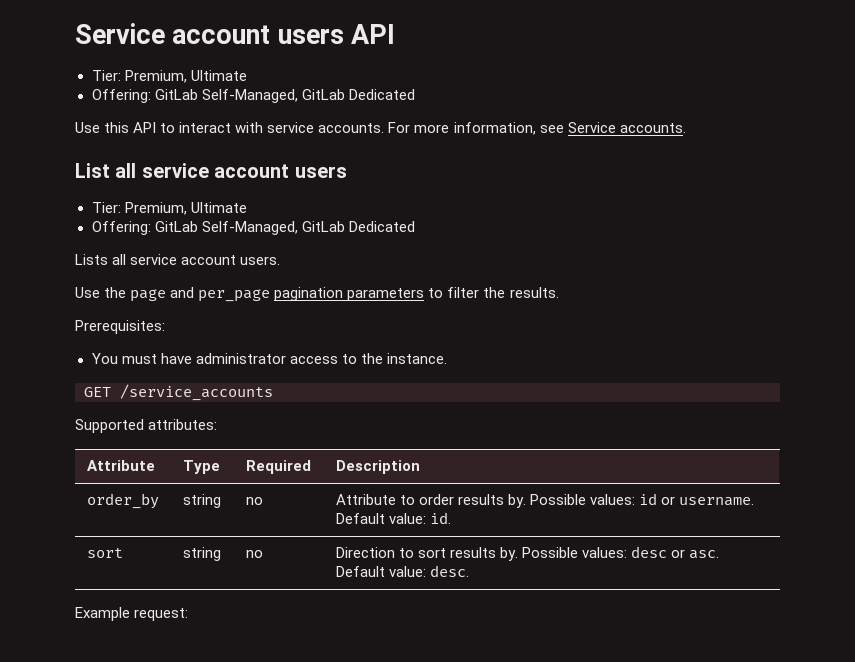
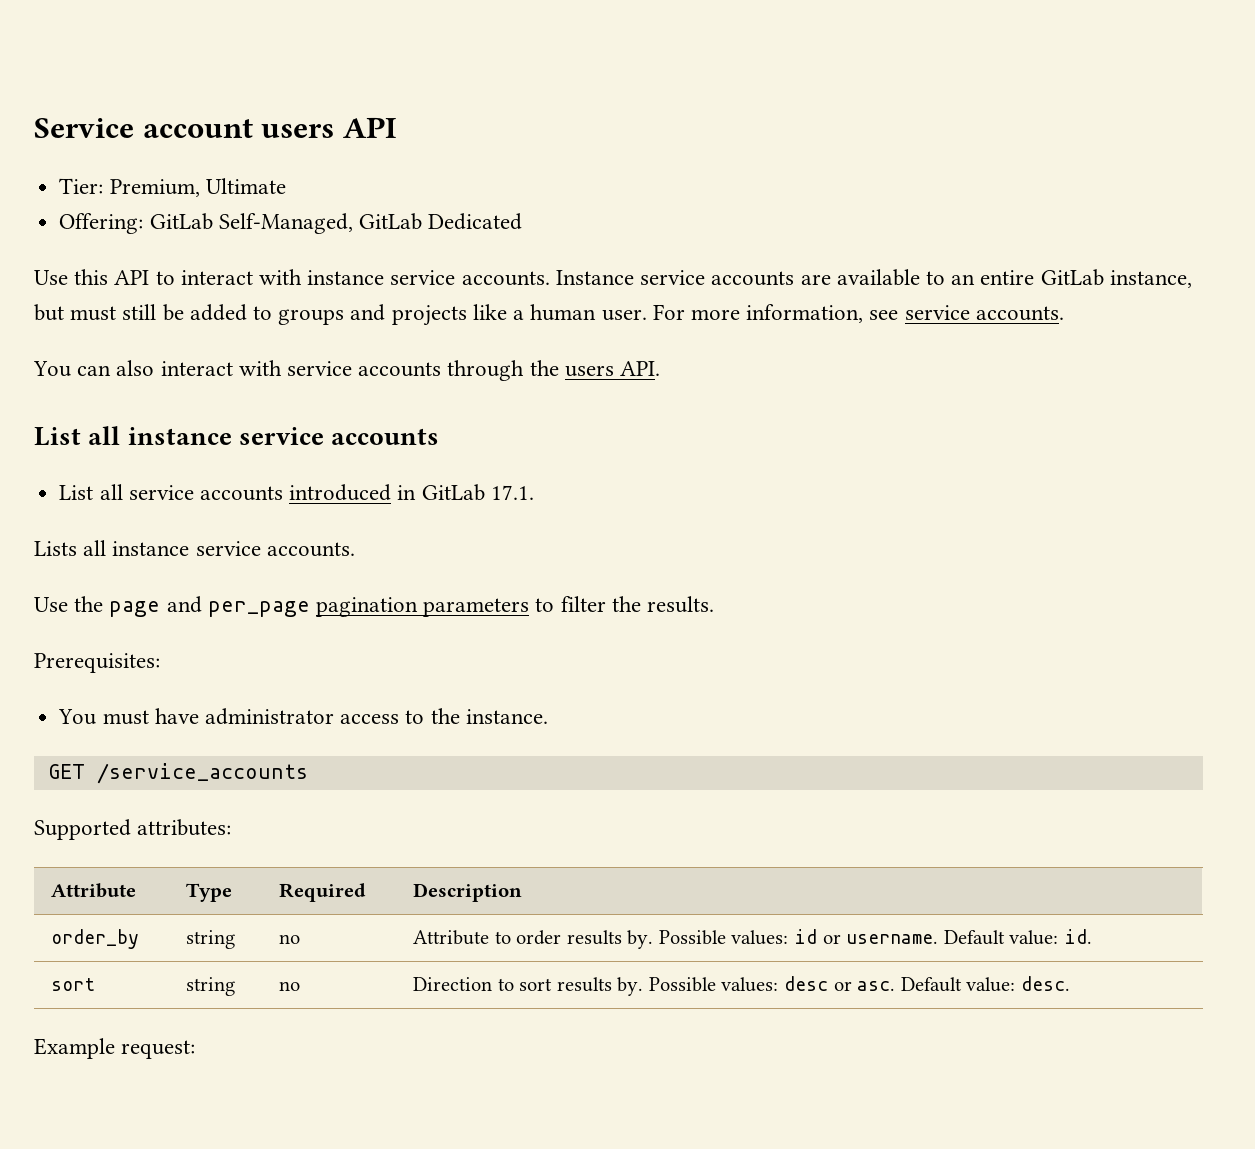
- Use this API to interact with service accounts.
+ Use this API to interact with instance service accounts. Instance service accounts are available to an entire GitLab instance, but must still be added to groups and projects like a human user.
- For more information, see Service accounts.
- List all service account users
- Tier: Premium, Ultimate
- Offering: GitLab Self-Managed, GitLab Dedicated
+ For more information, see service accounts.
+ You can also interact with service accounts through the users API.
+ List all instance service accounts
+ List all service accounts introduced in GitLab 17.1.
- Lists all service account users.
+ Lists all instance service accounts.

